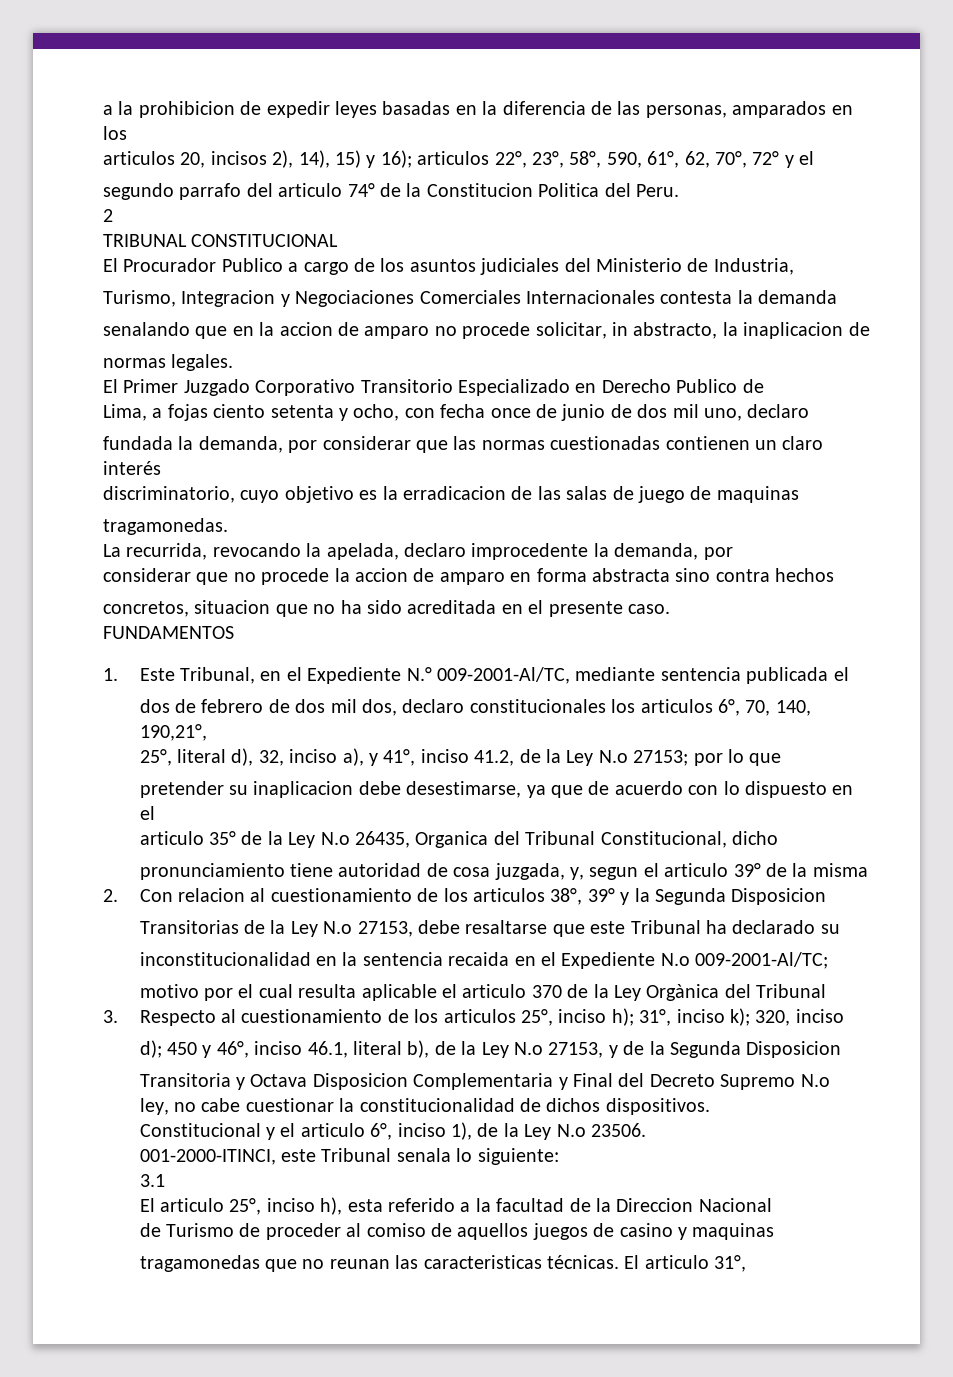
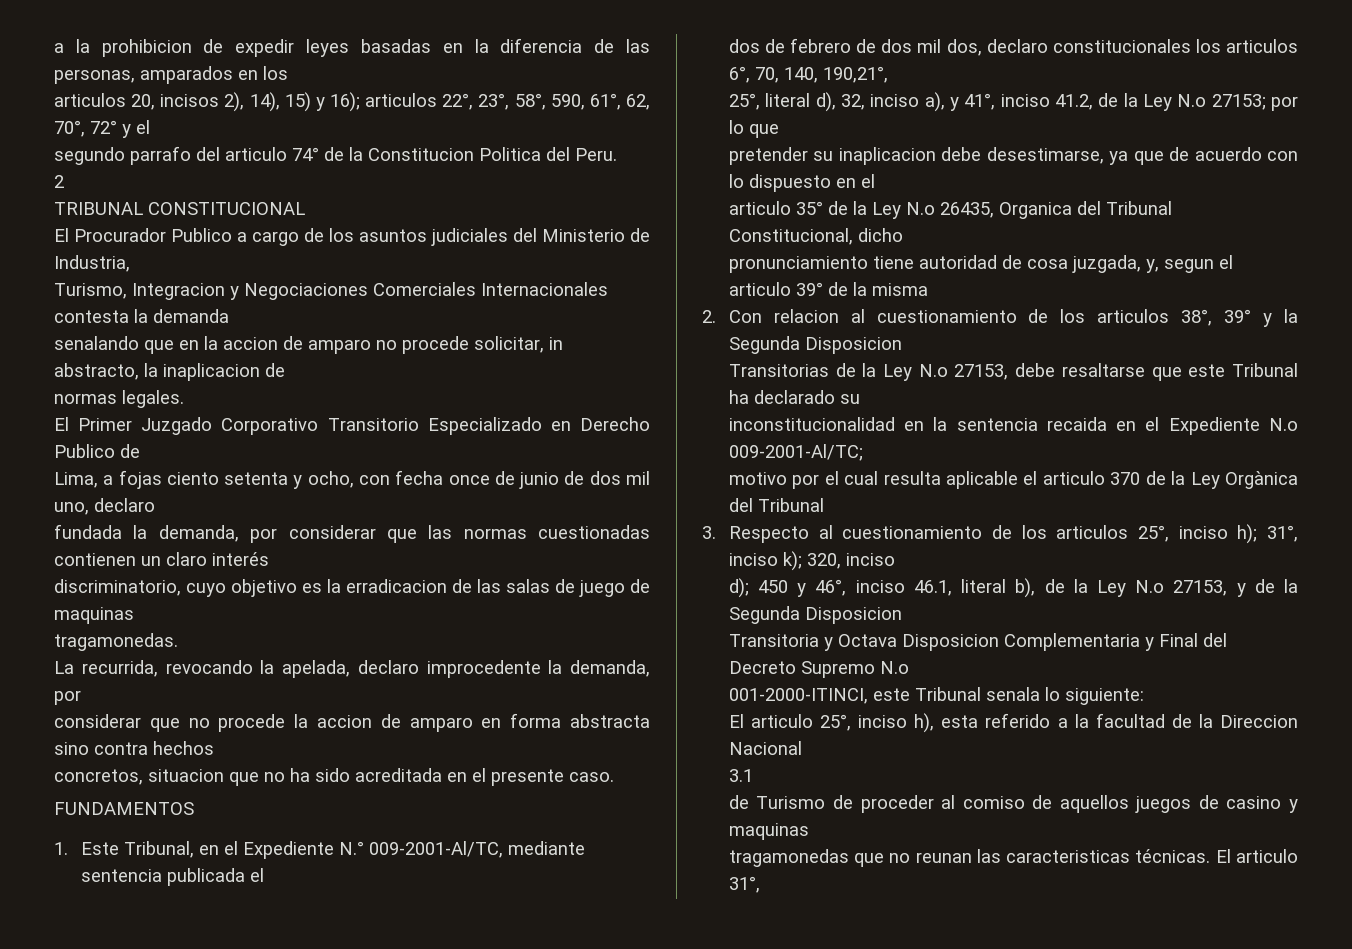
- ley, no cabe cuestionar la constitucionalidad de dichos dispositivos.
- Constitucional y el articulo 6°, inciso 1), de la Ley N.o 23506.
- 3.1
+ 3.1

